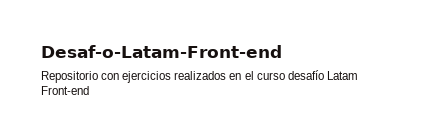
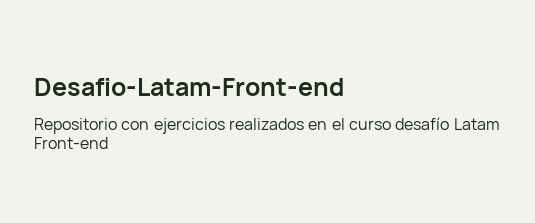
- Desaf-o-Latam-Front-end
+ Desafio-Latam-Front-end

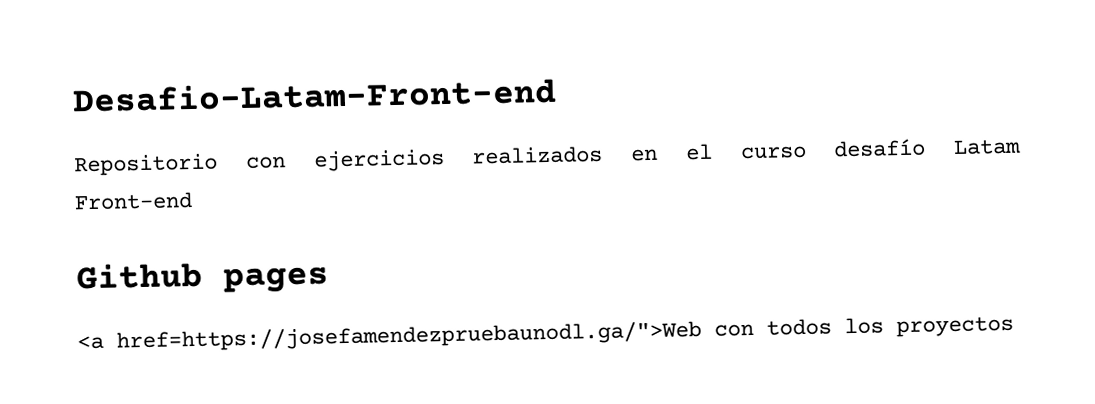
+ Github pages
+ <a href=https://josefamendezpruebaunodl.ga/">Web con todos los proyectos

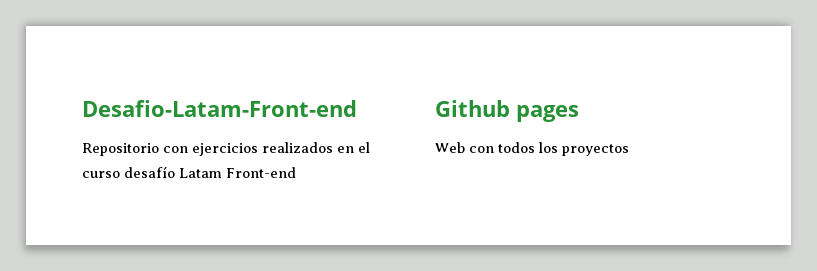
- <a href=https://josefamendezpruebaunodl.ga/">Web con todos los proyectos
+ Web con todos los proyectos

